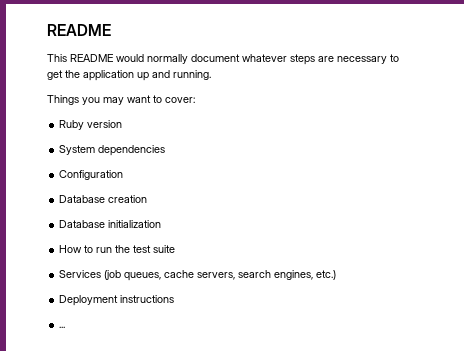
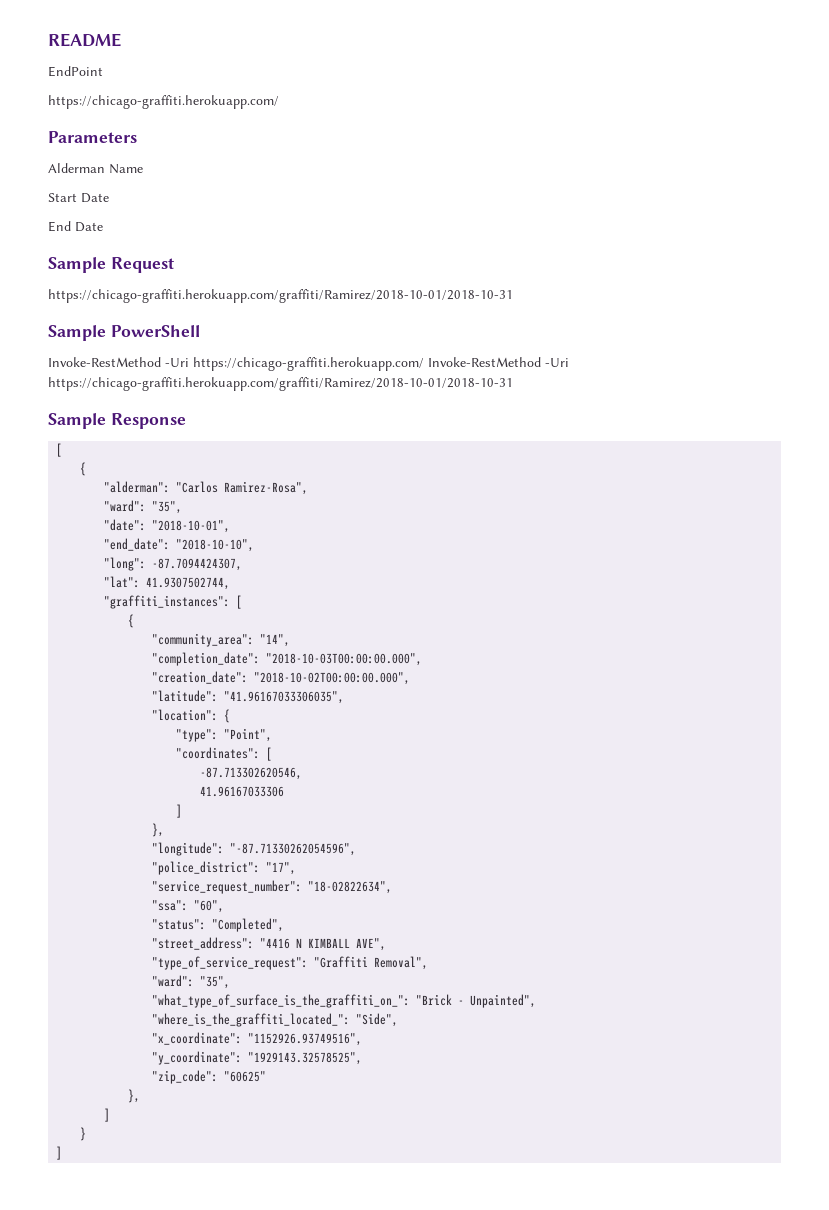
- This README would normally document whatever steps are necessary to get the application up and running.
- Things you may want to cover:
- Ruby version
- System dependencies
- Configuration
- Database creation
- Database initialization
- How to run the test suite
- Services (job queues, cache servers, search engines, etc.)
- Deployment instructions
- ...
+ EndPoint
+ https://chicago-graffiti.herokuapp.com/
+ Parameters
+ Alderman Name
+ Start Date
+ End Date
+ Sample Request
+ https://chicago-graffiti.herokuapp.com/graffiti/Ramirez/2018-10-01/2018-10-31
+ Sample PowerShell
+ Invoke-RestMethod -Uri https://chicago-graffiti.herokuapp.com/ Invoke-RestMethod -Uri https://chicago-graffiti.herokuapp.com/graffiti/Ramirez/2018-10-01/2018-10-31
+ Sample Response
+ [
+ {
+ "alderman": "Carlos Ramirez-Rosa",
+ "ward": "35",
+ "date": "2018-10-01",
+ "end_date": "2018-10-10",
+ "long": -87.7094424307,
+ "lat": 41.9307502744,
+ "graffiti_instances": [
+ {
+ "community_area": "14",
+ "completion_date": "2018-10-03T00:00:00.000",
+ "creation_date": "2018-10-02T00:00:00.000",
+ "latitude": "41.96167033306035",
+ "location": {
+ "type": "Point",
+ "coordinates": [
+ -87.713302620546,
+ 41.96167033306
+ ]
+ },
+ "longitude": "-87.71330262054596",
+ "police_district": "17",
+ "service_request_number": "18-02822634",
+ "ssa": "60",
+ "status": "Completed",
+ "street_address": "4416 N KIMBALL AVE",
+ "type_of_service_request": "Graffiti Removal",
+ "ward": "35",
+ "what_type_of_surface_is_the_graffiti_on_": "Brick - Unpainted",
+ "where_is_the_graffiti_located_": "Side",
+ "x_coordinate": "1152926.93749516",
+ "y_coordinate": "1929143.32578525",
+ "zip_code": "60625"
+ },
+ ]
+ }
+ ]

